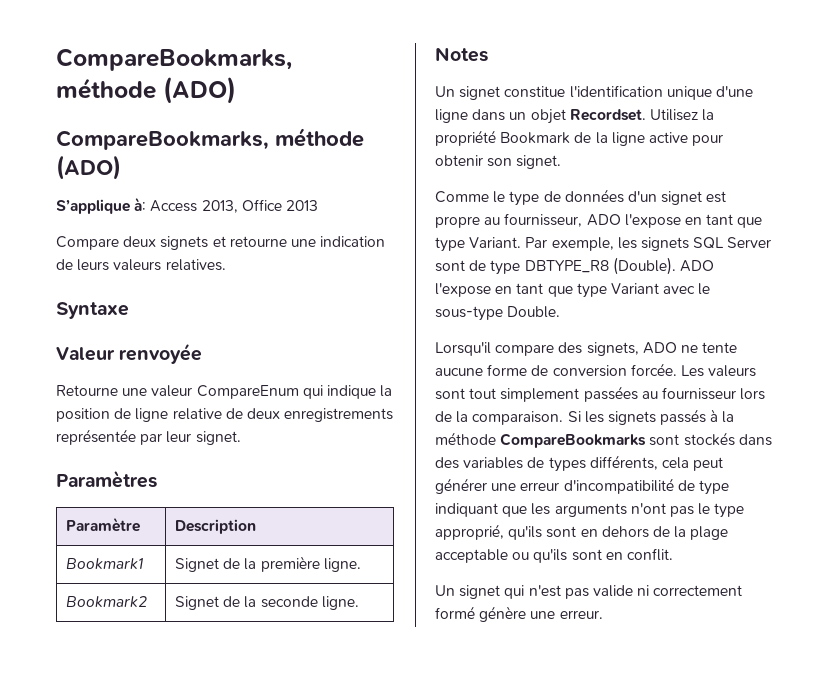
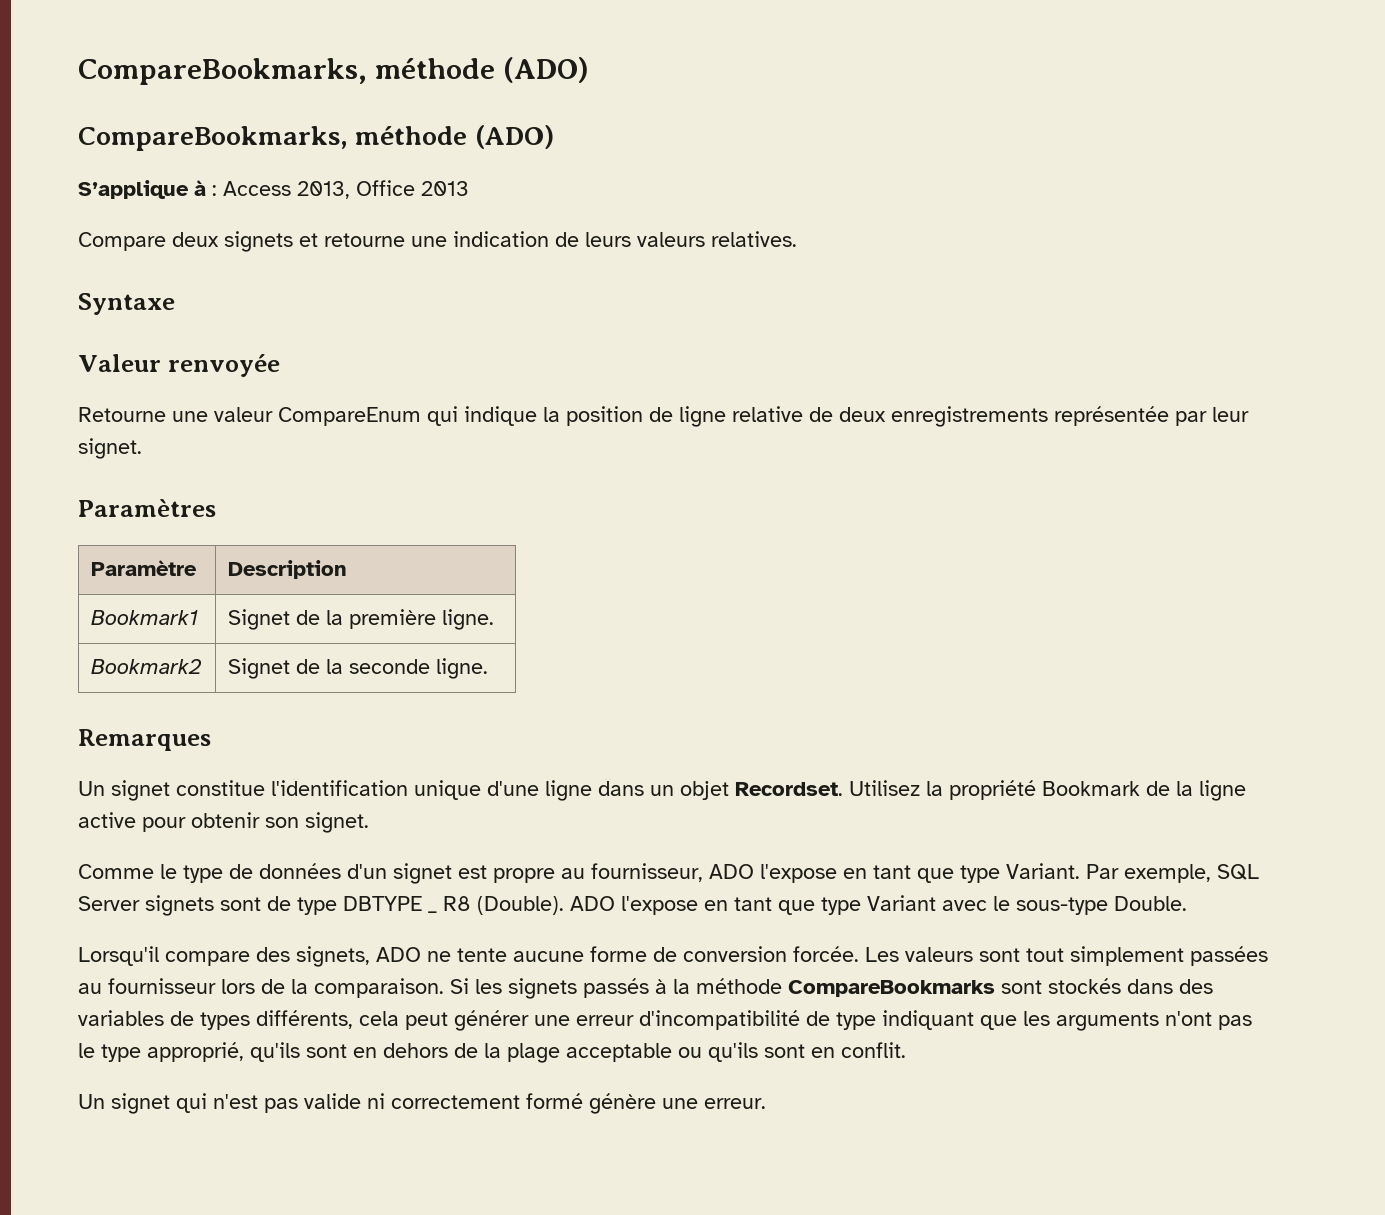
- S’applique à: Access 2013, Office 2013
+ S’applique à : Access 2013, Office 2013
- Notes
+ Remarques
- Par exemple, les signets SQL Server sont de type DBTYPE_R8 (Double).
+ Par exemple, SQL Server signets sont de type DBTYPE _ R8 (Double).

